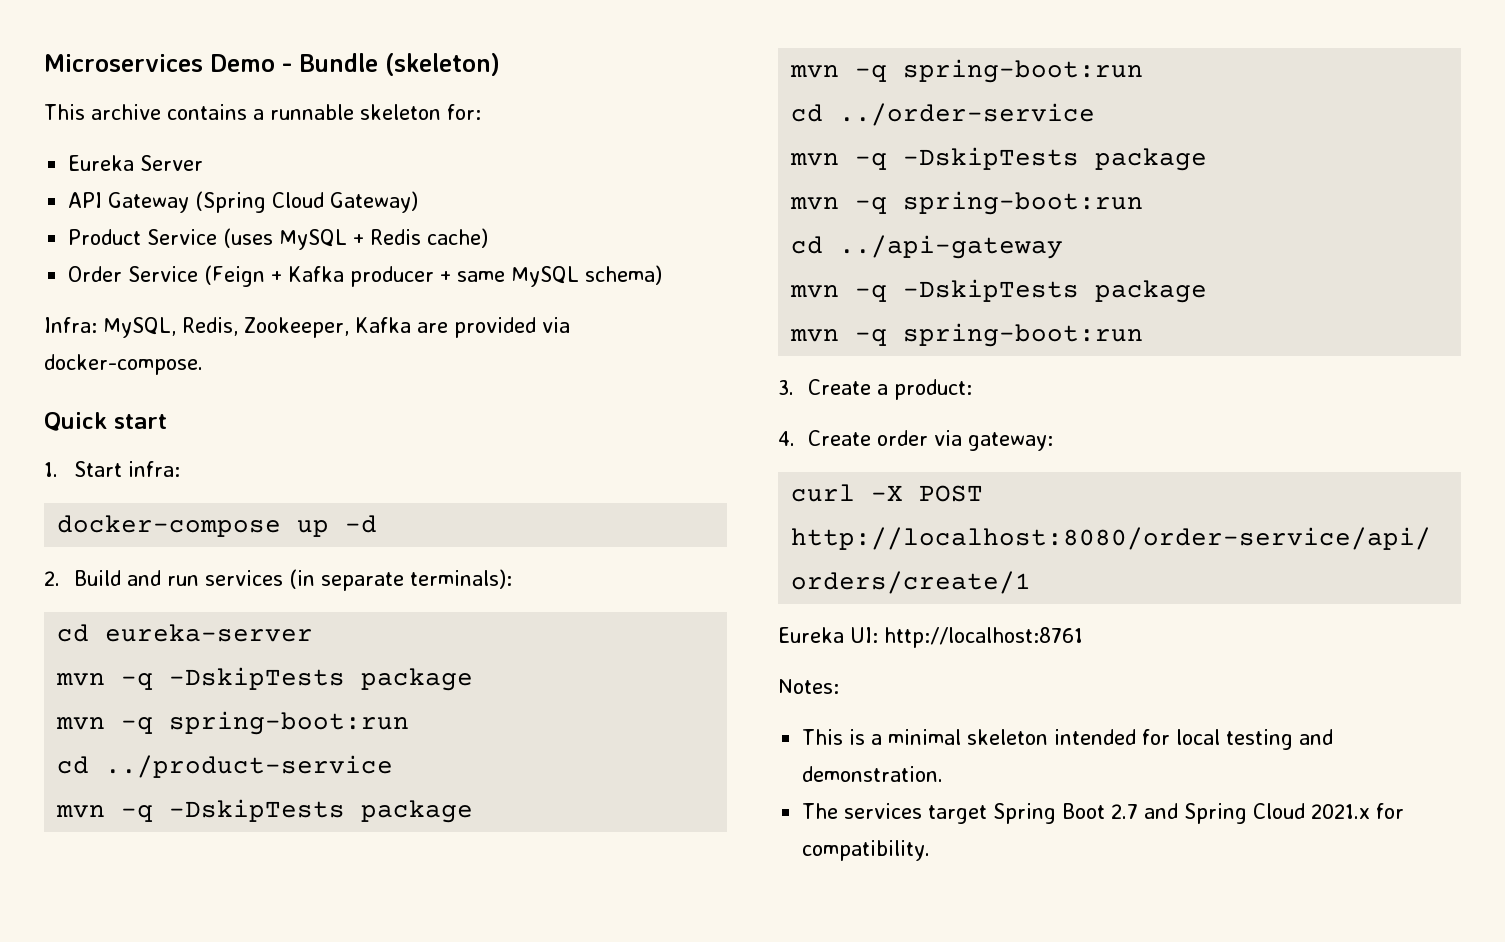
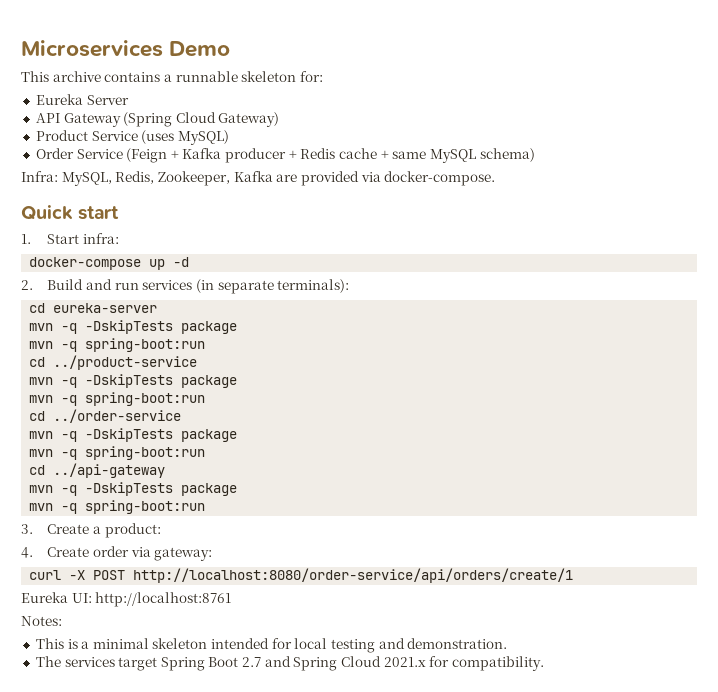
- Microservices Demo - Bundle (skeleton)
+ Microservices Demo
- Product Service (uses MySQL + Redis cache)
+ Product Service (uses MySQL)
- Order Service (Feign + Kafka producer + same MySQL schema)
+ Order Service (Feign + Kafka producer + Redis cache + same MySQL schema)

